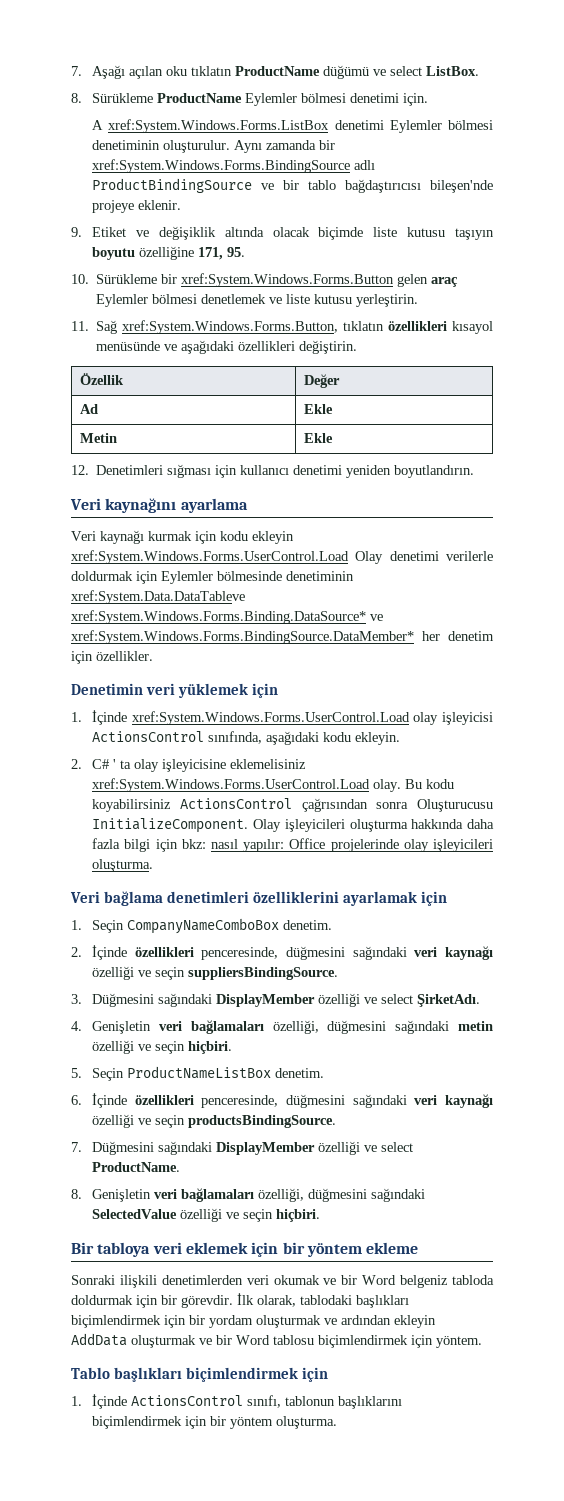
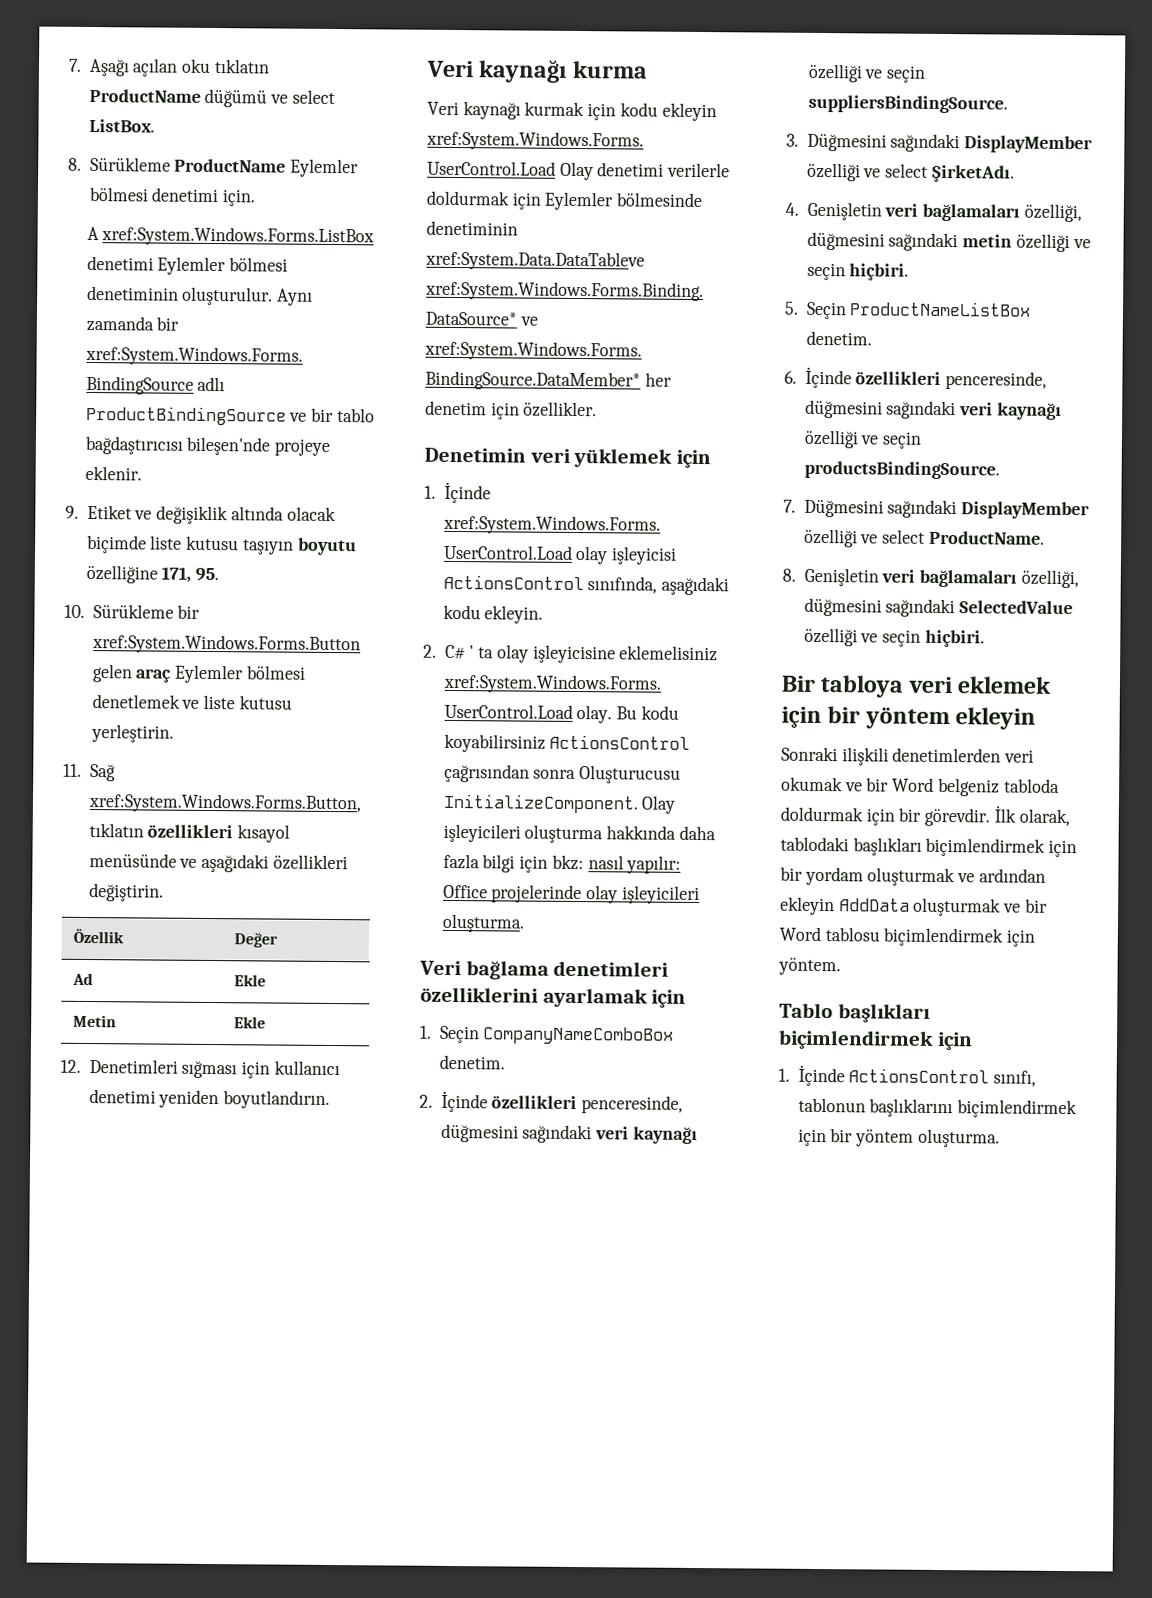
- Veri kaynağını ayarlama
+ Veri kaynağı kurma
- Bir tabloya veri eklemek için bir yöntem ekleme
+ Bir tabloya veri eklemek için bir yöntem ekleyin

